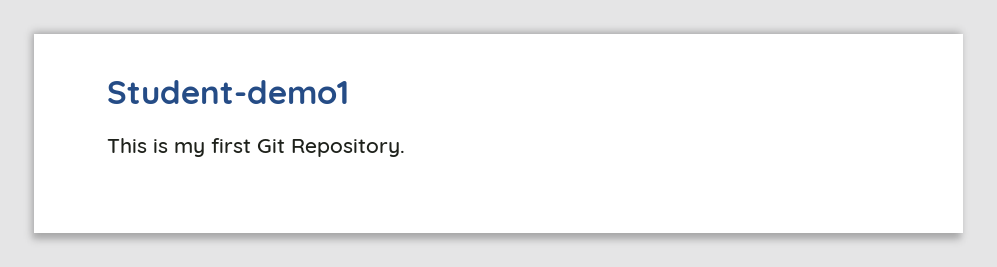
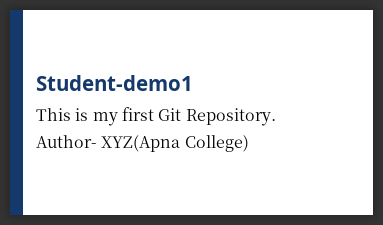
+ Author- XYZ(Apna College)

